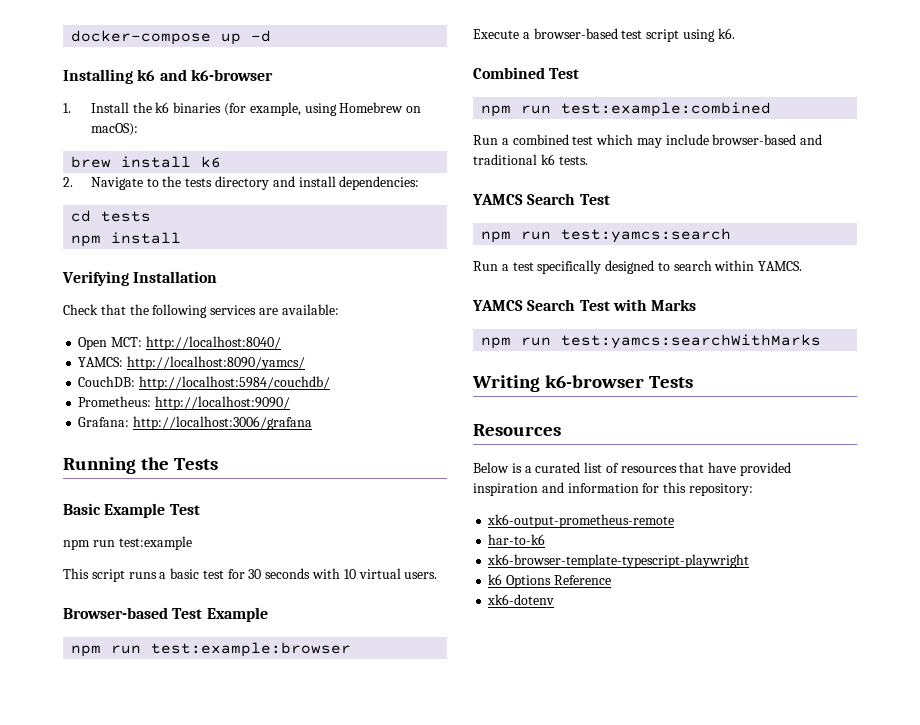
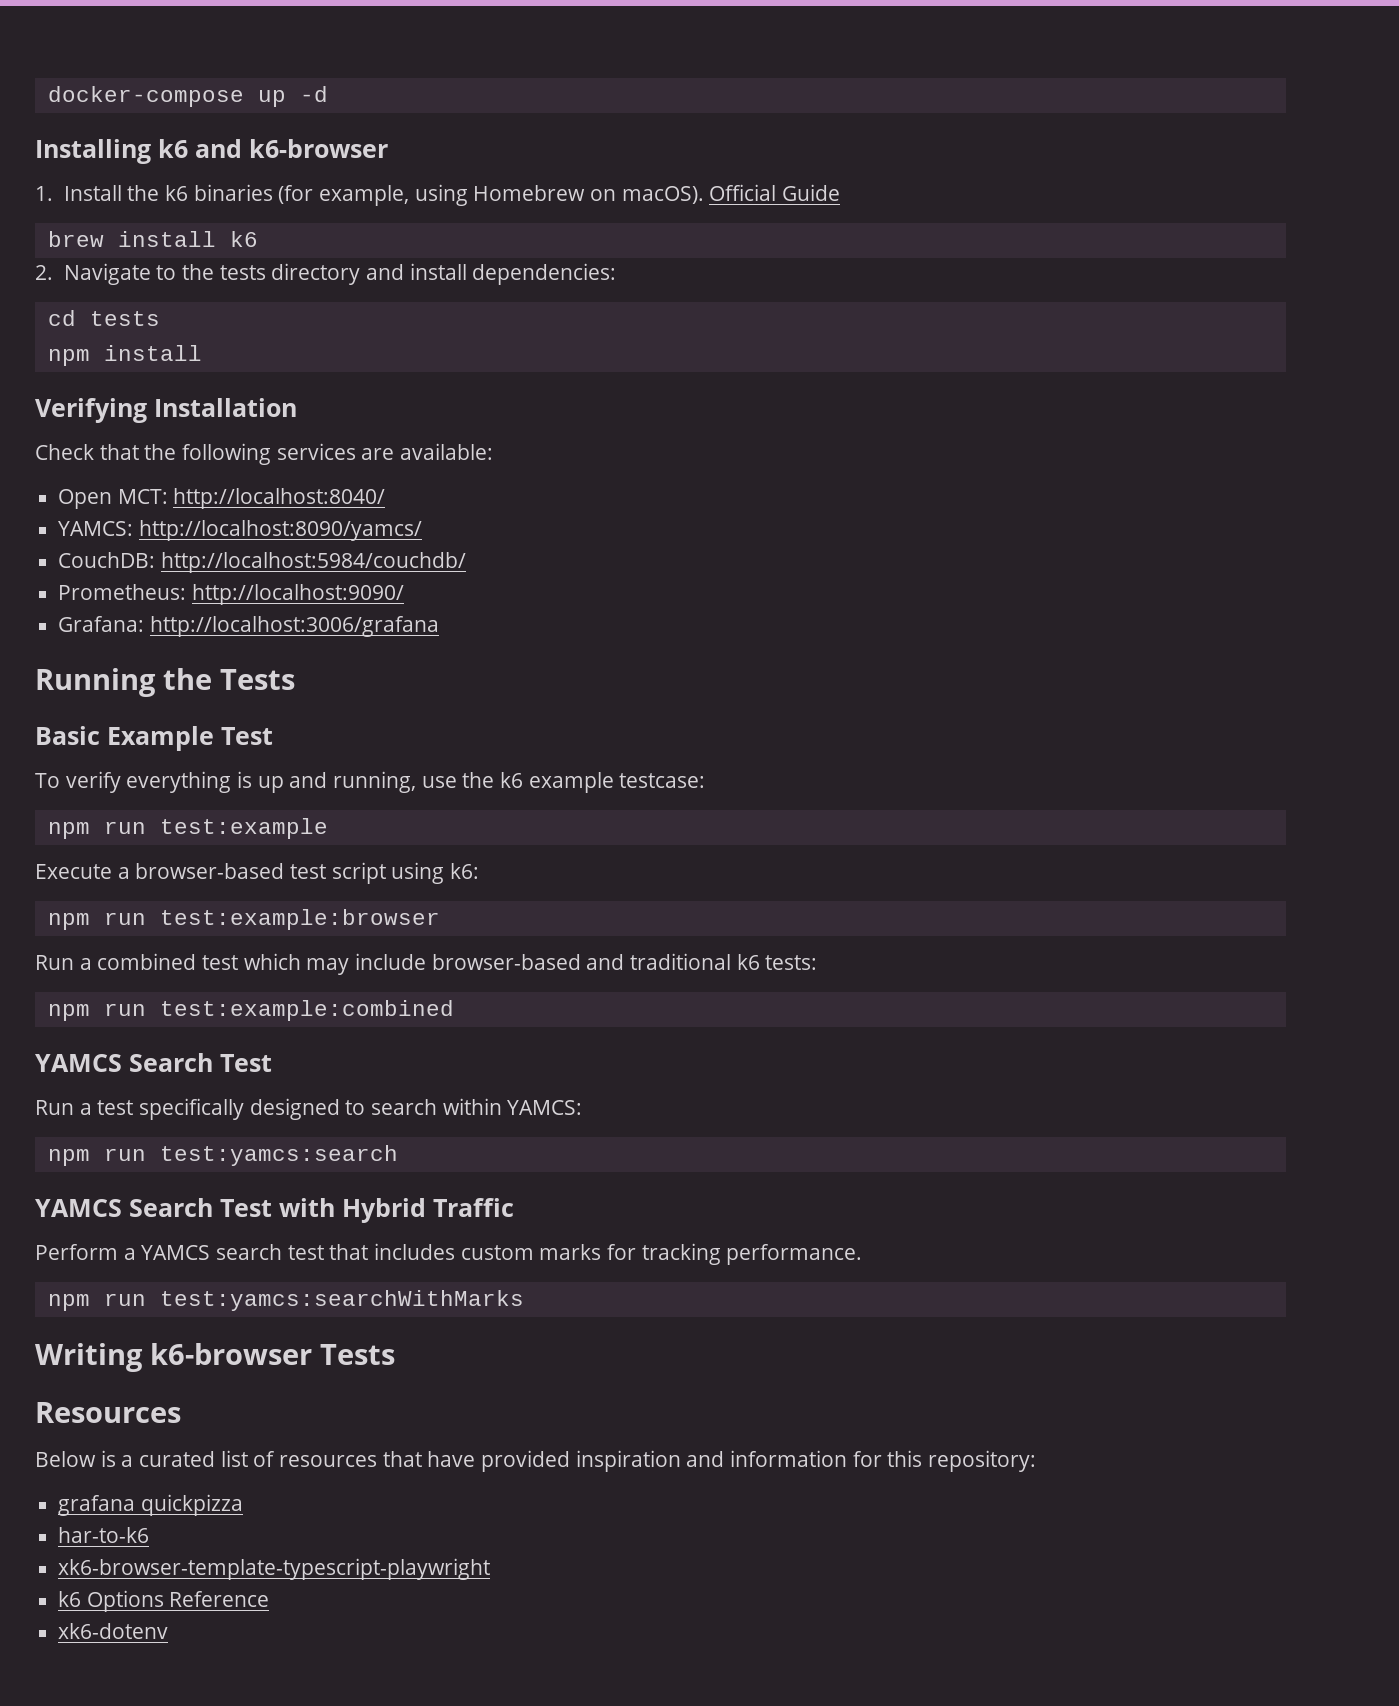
- 1. Install the k6 binaries (for example, using Homebrew on macOS):
+ 1. Install the k6 binaries (for example, using Homebrew on macOS). Official Guide
+ To verify everything is up and running, use the k6 example testcase:
  npm run test:example
- This script runs a basic test for 30 seconds with 10 virtual users.
- Browser-based Test Example
- npm run test:example:browser
- Execute a browser-based test script using k6.
- Combined Test
- npm run test:example:combined
+ Execute a browser-based test script using k6:
+ npm run test:example:browser
- Run a combined test which may include browser-based and traditional k6 tests.
+ Run a combined test which may include browser-based and traditional k6 tests:
+ npm run test:example:combined
  YAMCS Search Test
- npm run test:yamcs:search
- Run a test specifically designed to search within YAMCS.
+ Run a test specifically designed to search within YAMCS:
+ npm run test:yamcs:search
- YAMCS Search Test with Marks
+ YAMCS Search Test with Hybrid Traffic
+ Perform a YAMCS search test that includes custom marks for tracking performance.
- xk6-output-prometheus-remote
+ grafana quickpizza

